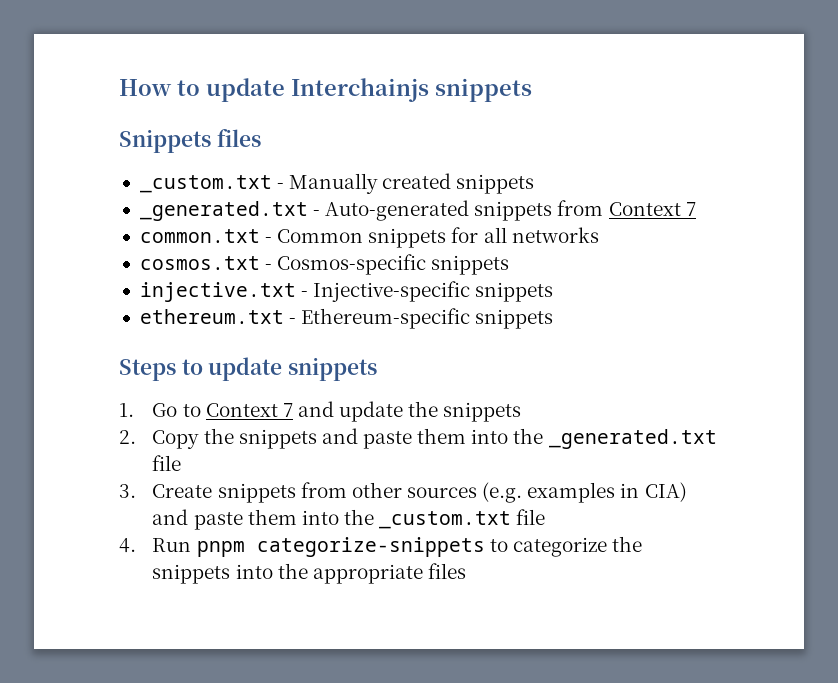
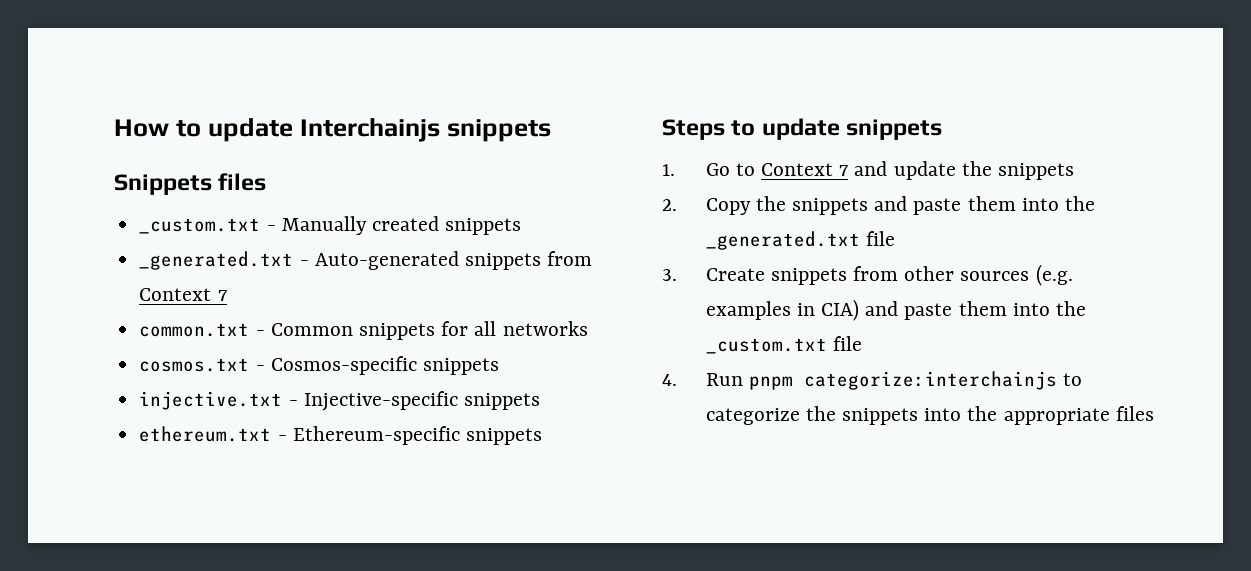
- 4. Run pnpm categorize-snippets to categorize the snippets into the appropriate files
+ 4. Run pnpm categorize:interchainjs to categorize the snippets into the appropriate files

